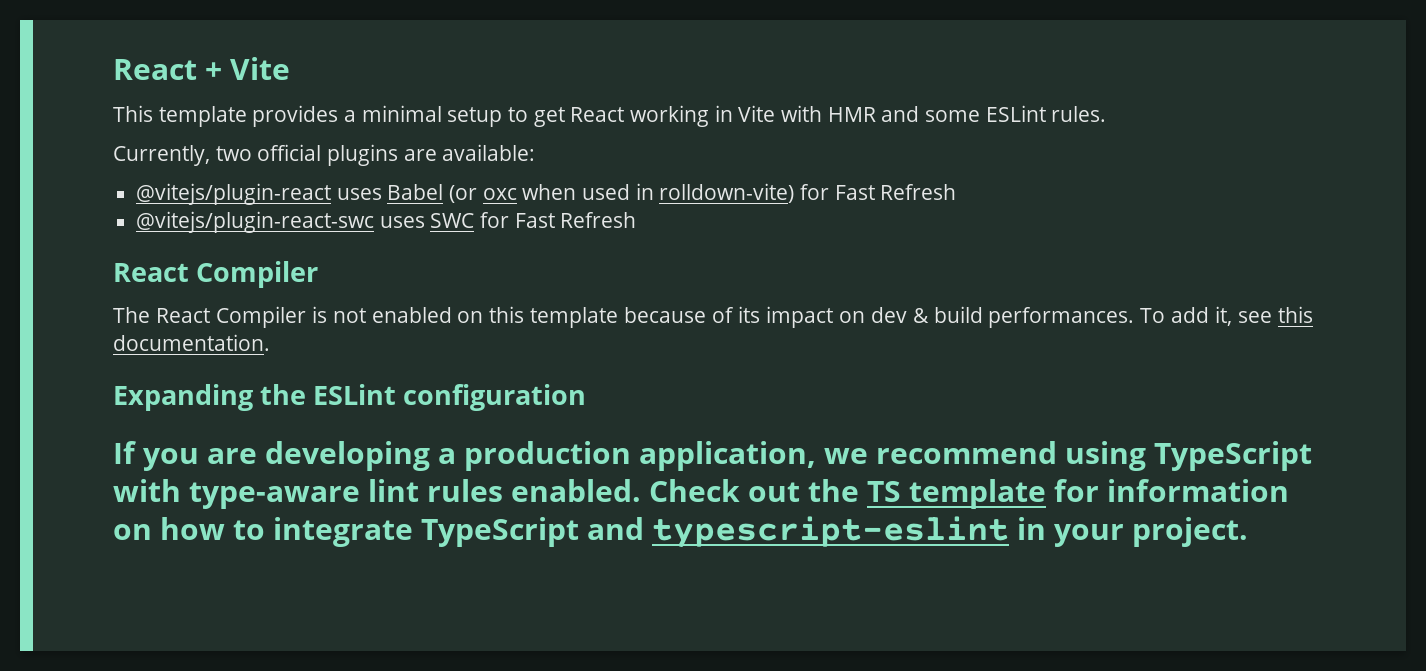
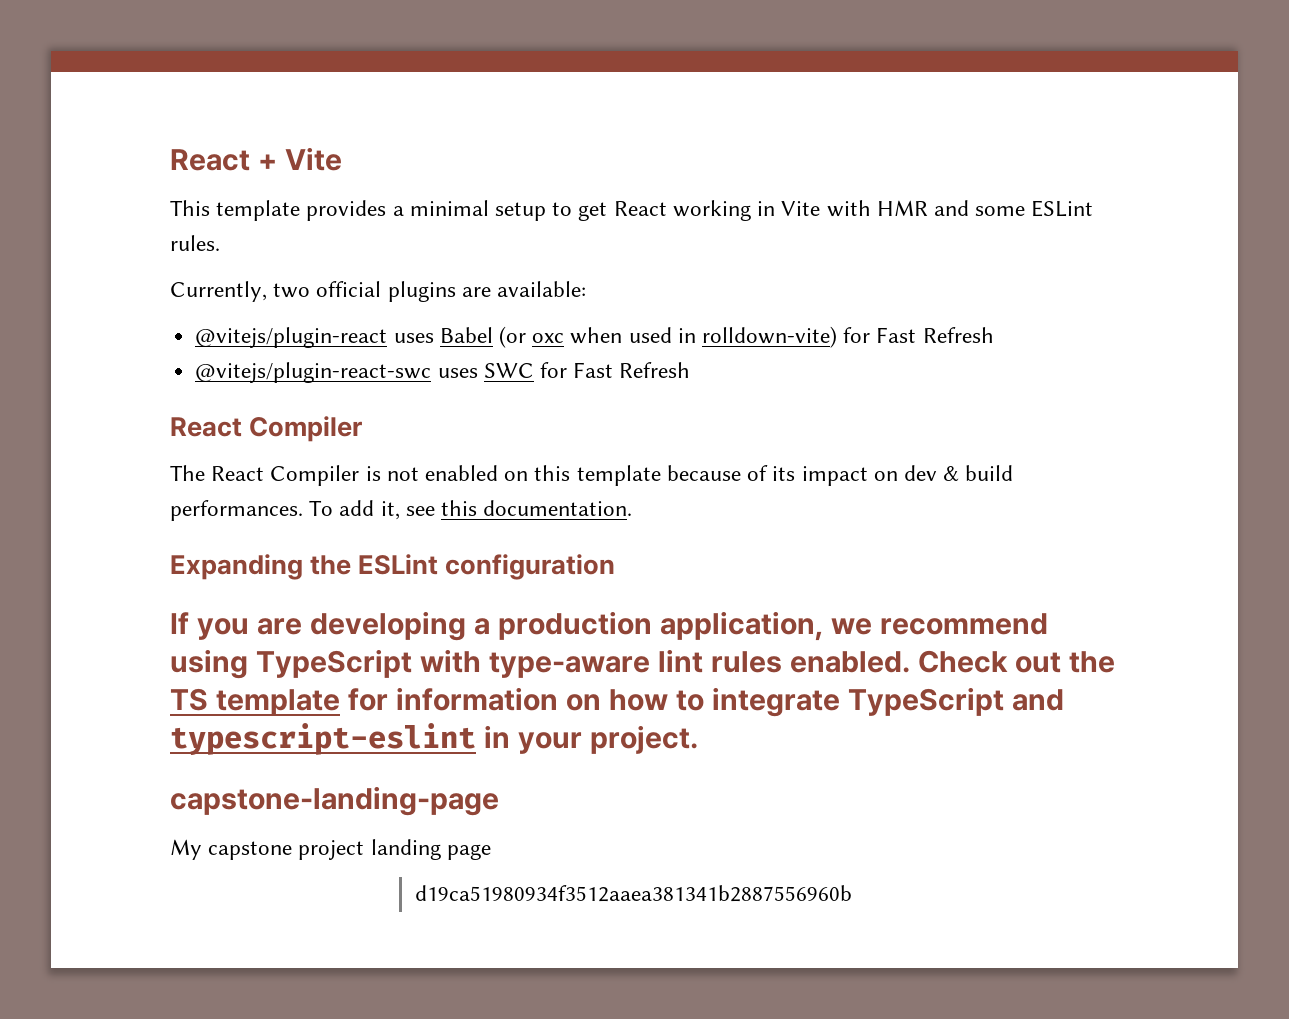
+ capstone-landing-page
+ My capstone project landing page
+ d19ca51980934f3512aaea381341b2887556960b

